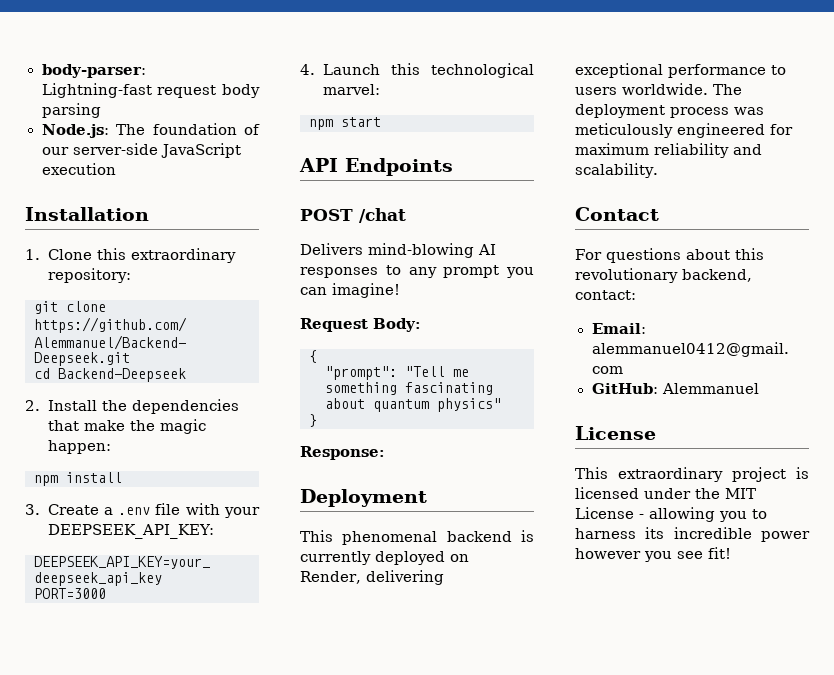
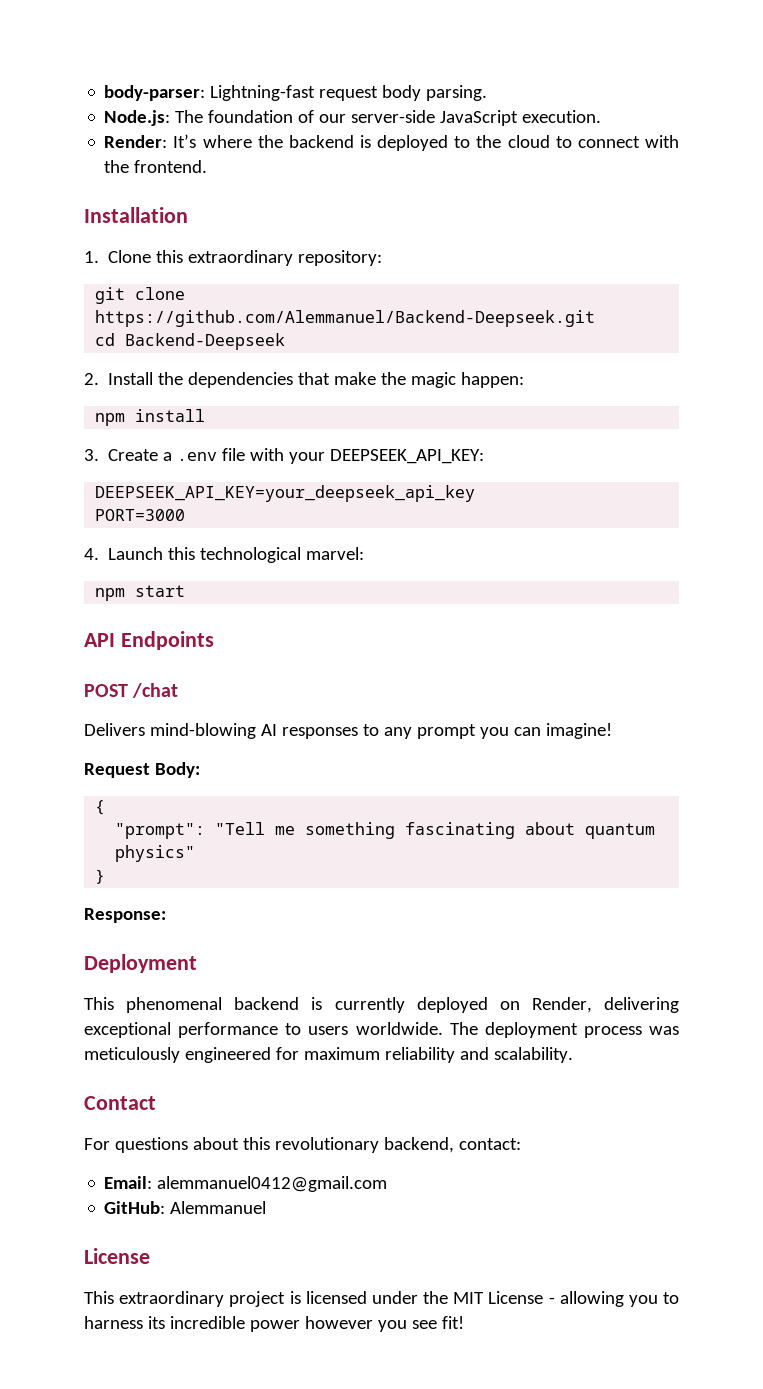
- body-parser: Lightning-fast request body parsing
+ body-parser: Lightning-fast request body parsing.
- Node.js: The foundation of our server-side JavaScript execution
+ Node.js: The foundation of our server-side JavaScript execution.
+ Render: It’s where the backend is deployed to the cloud to connect with the frontend.

